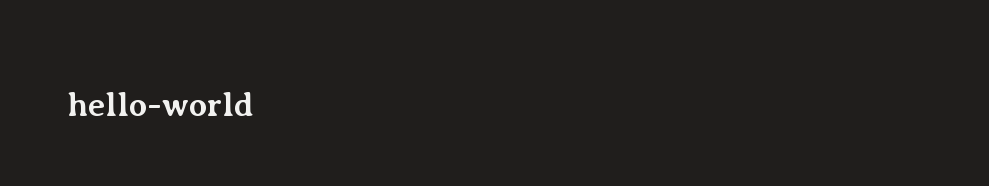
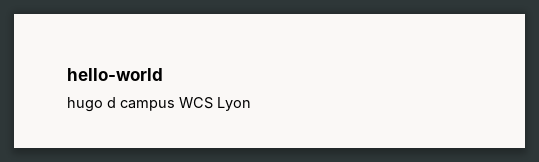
+ hugo d campus WCS Lyon

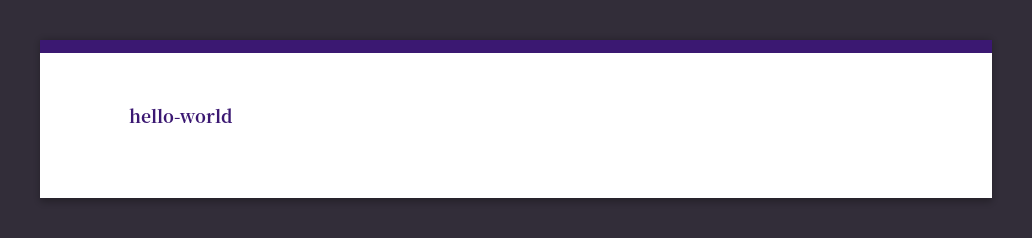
- hugo d campus WCS Lyon

